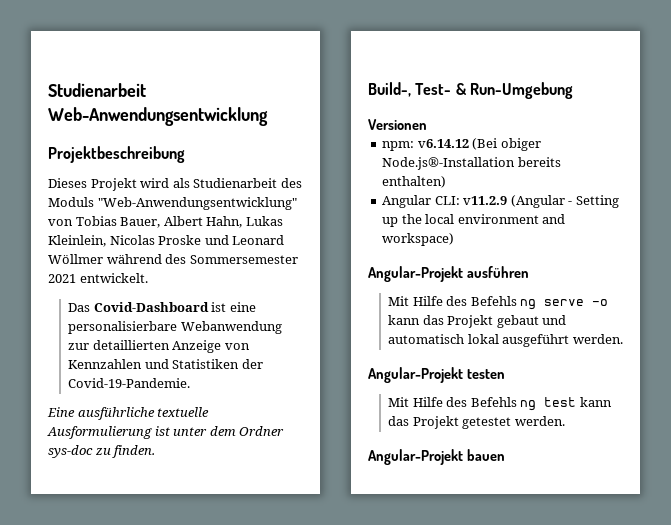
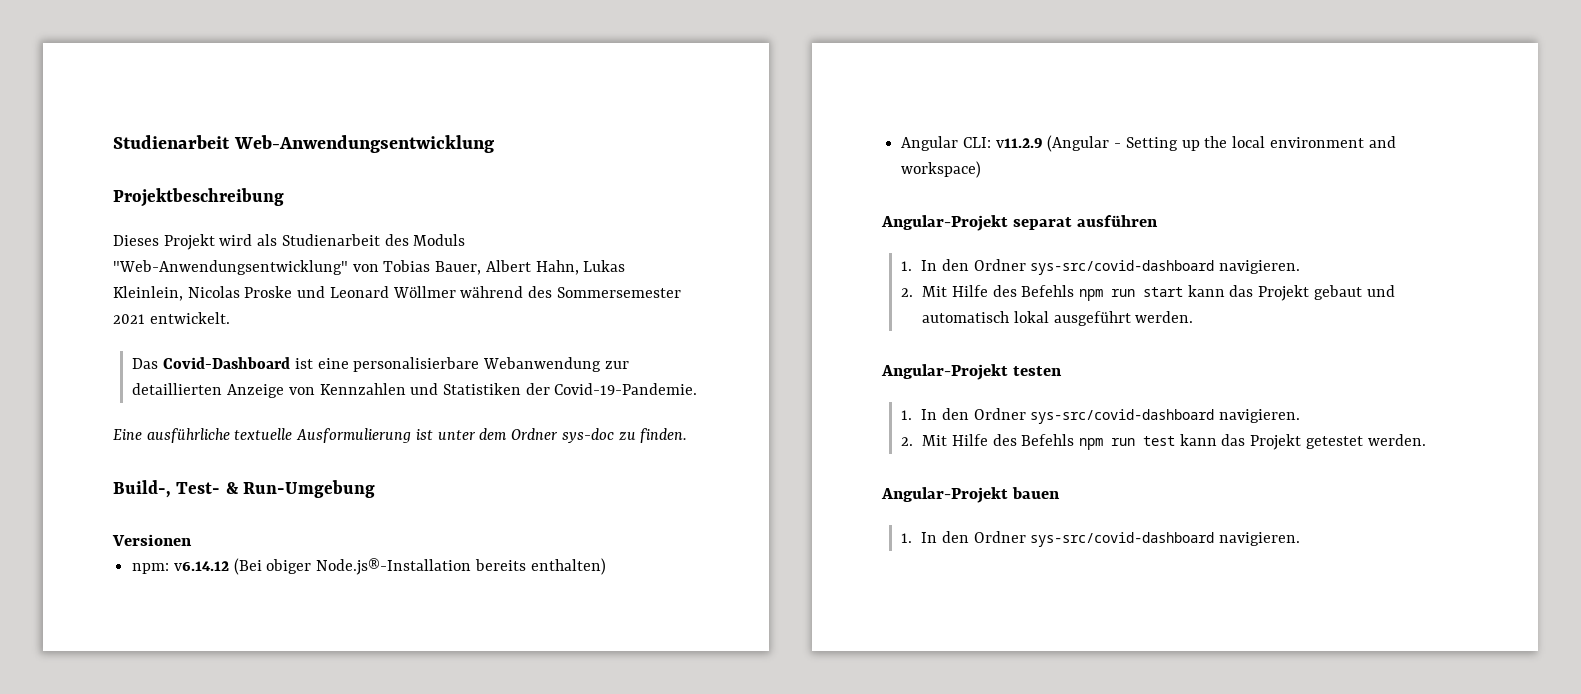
- Angular-Projekt ausführen
- Mit Hilfe des Befehls ng serve -o kann das Projekt gebaut und automatisch lokal ausgeführt werden.
+ Angular-Projekt separat ausführen
+ 1. In den Ordner sys-src/covid-dashboard navigieren.
+ 2. Mit Hilfe des Befehls npm run start kann das Projekt gebaut und automatisch lokal ausgeführt werden.
  Angular-Projekt testen
- Mit Hilfe des Befehls ng test kann das Projekt getestet werden.
+ 1. In den Ordner sys-src/covid-dashboard navigieren.
+ 2. Mit Hilfe des Befehls npm run test kann das Projekt getestet werden.
  Angular-Projekt bauen
+ 1. In den Ordner sys-src/covid-dashboard navigieren.

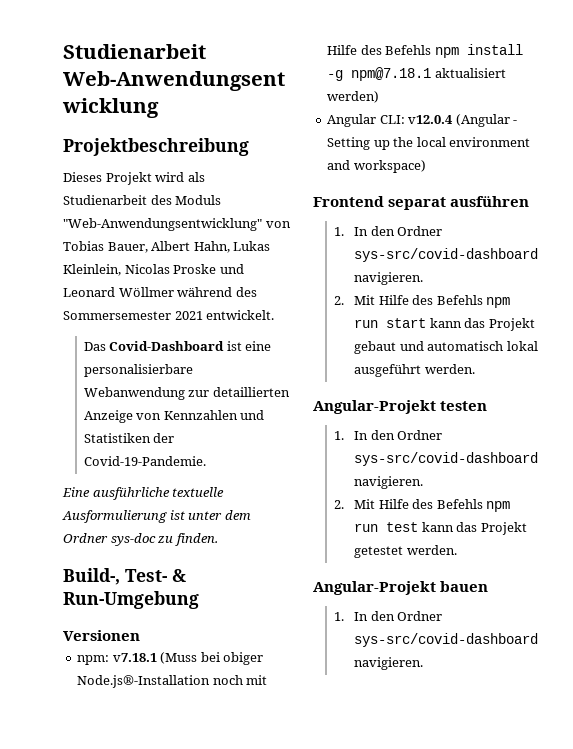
- npm: v6.14.12 (Bei obiger Node.js®-Installation bereits enthalten)
+ npm: v7.18.1 (Muss bei obiger Node.js®-Installation noch mit Hilfe des Befehls npm install -g npm@7.18.1 aktualisiert werden)
- Angular CLI: v11.2.9 (Angular - Setting up the local environment and workspace)
+ Angular CLI: v12.0.4 (Angular - Setting up the local environment and workspace)
- Angular-Projekt separat ausführen
+ Frontend separat ausführen

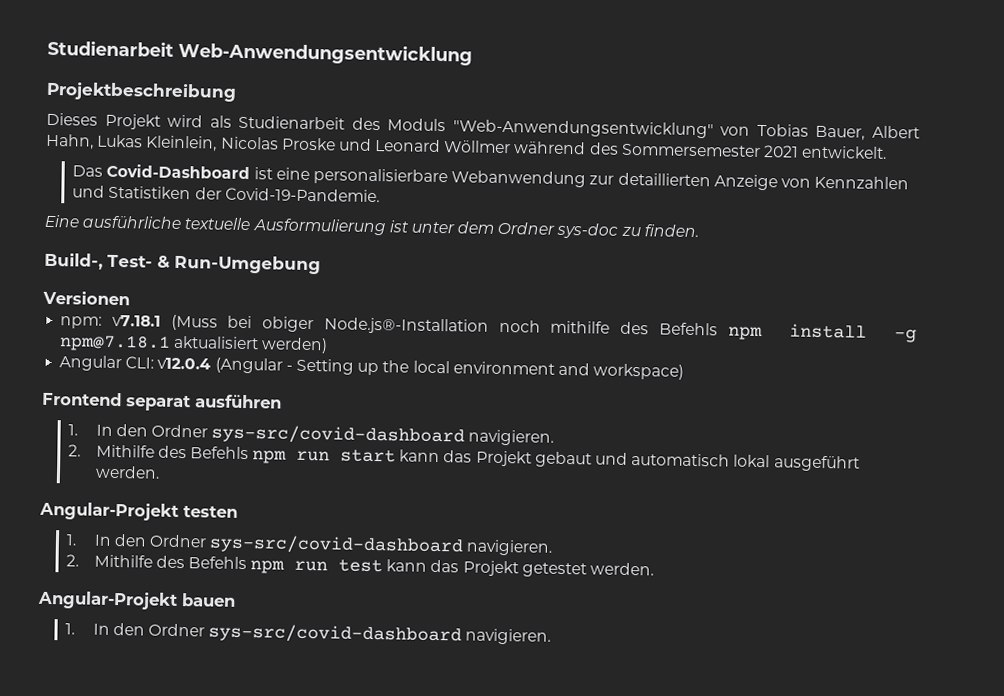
- npm: v7.18.1 (Muss bei obiger Node.js®-Installation noch mit Hilfe des Befehls npm install -g npm@7.18.1 aktualisiert werden)
+ npm: v7.18.1 (Muss bei obiger Node.js®-Installation noch mithilfe des Befehls npm install -g npm@7.18.1 aktualisiert werden)
- 2. Mit Hilfe des Befehls npm run start kann das Projekt gebaut und automatisch lokal ausgeführt werden.
+ 2. Mithilfe des Befehls npm run start kann das Projekt gebaut und automatisch lokal ausgeführt werden.
- 2. Mit Hilfe des Befehls npm run test kann das Projekt getestet werden.
+ 2. Mithilfe des Befehls npm run test kann das Projekt getestet werden.

